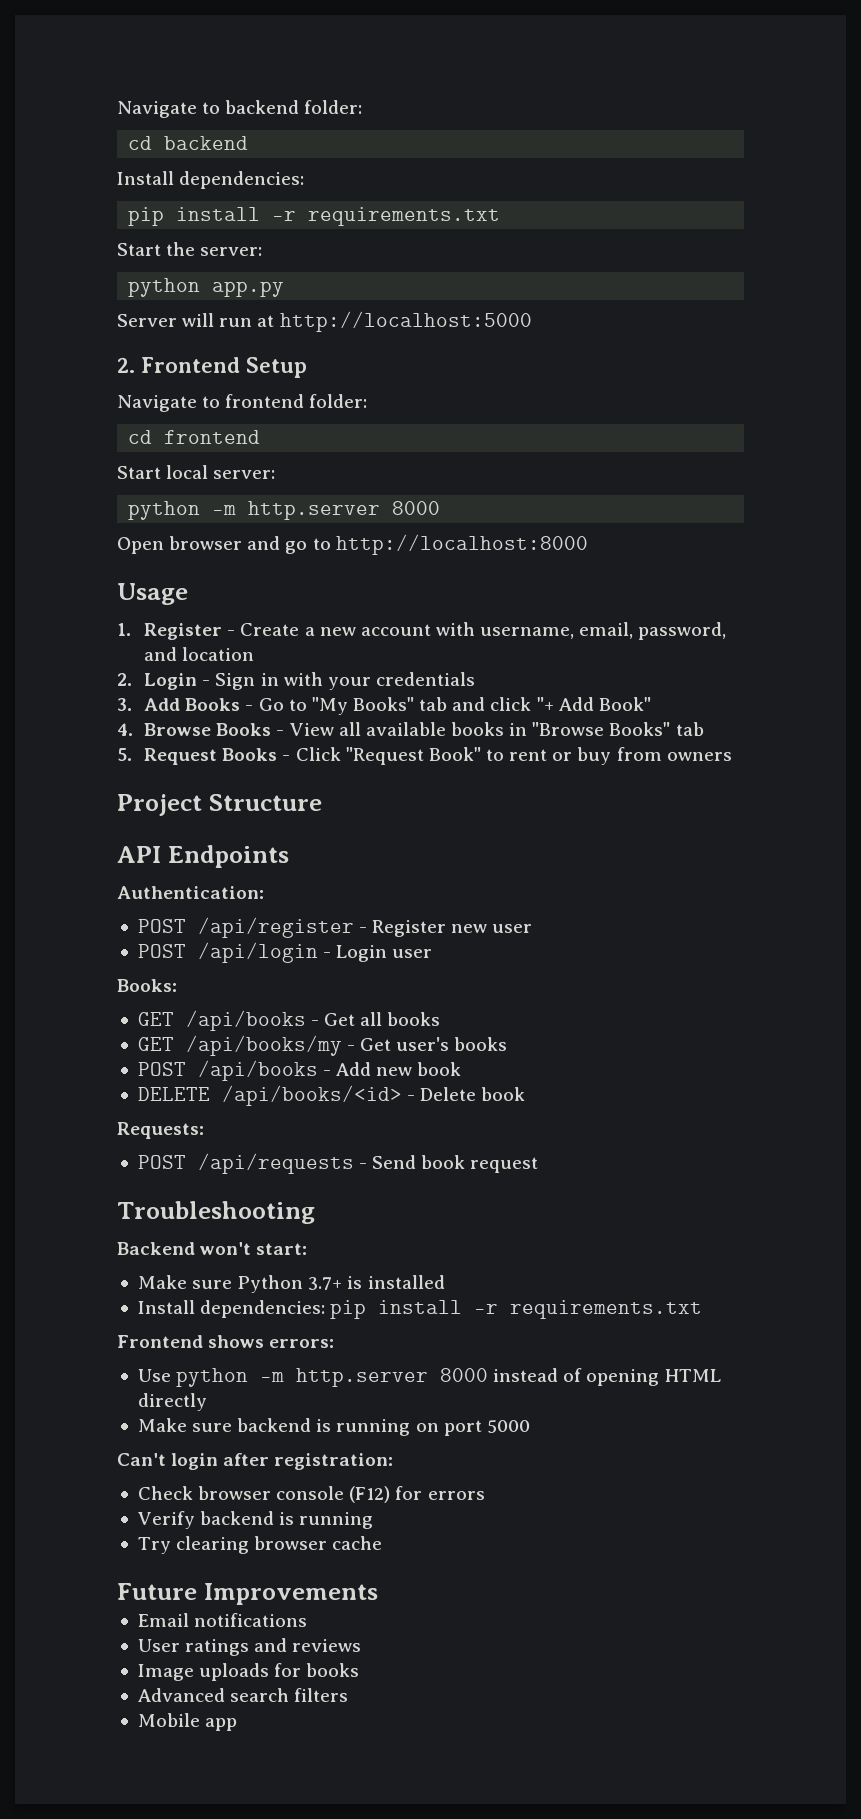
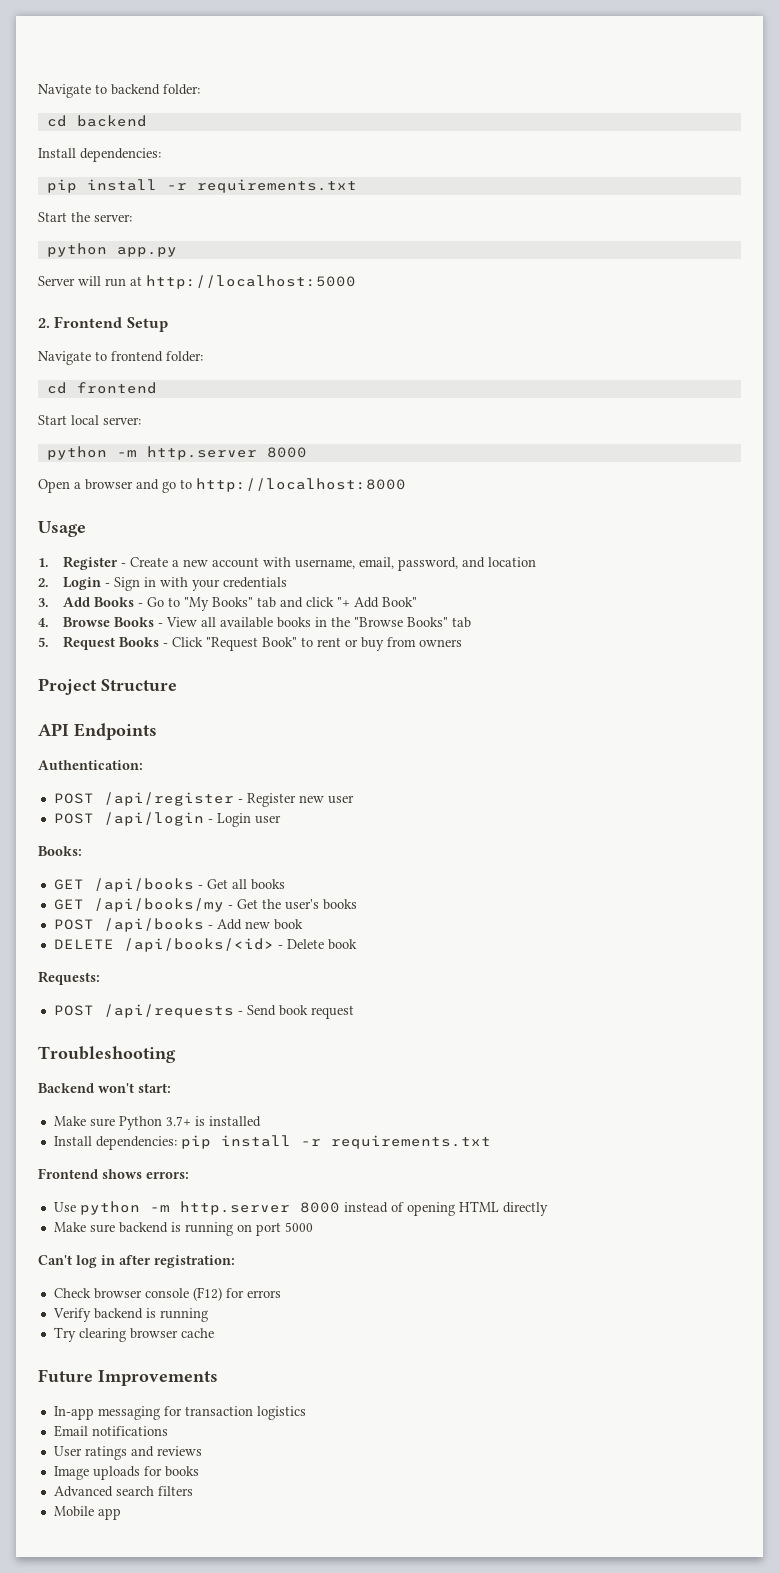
- Open browser and go to http://localhost:8000
+ Open a browser and go to http://localhost:8000
- 4. Browse Books - View all available books in "Browse Books" tab
+ 4. Browse Books - View all available books in the "Browse Books" tab
- GET /api/books/my - Get user's books
+ GET /api/books/my - Get the user's books
- Can't login after registration:
+ Can't log in after registration:
+ In-app messaging for transaction logistics

